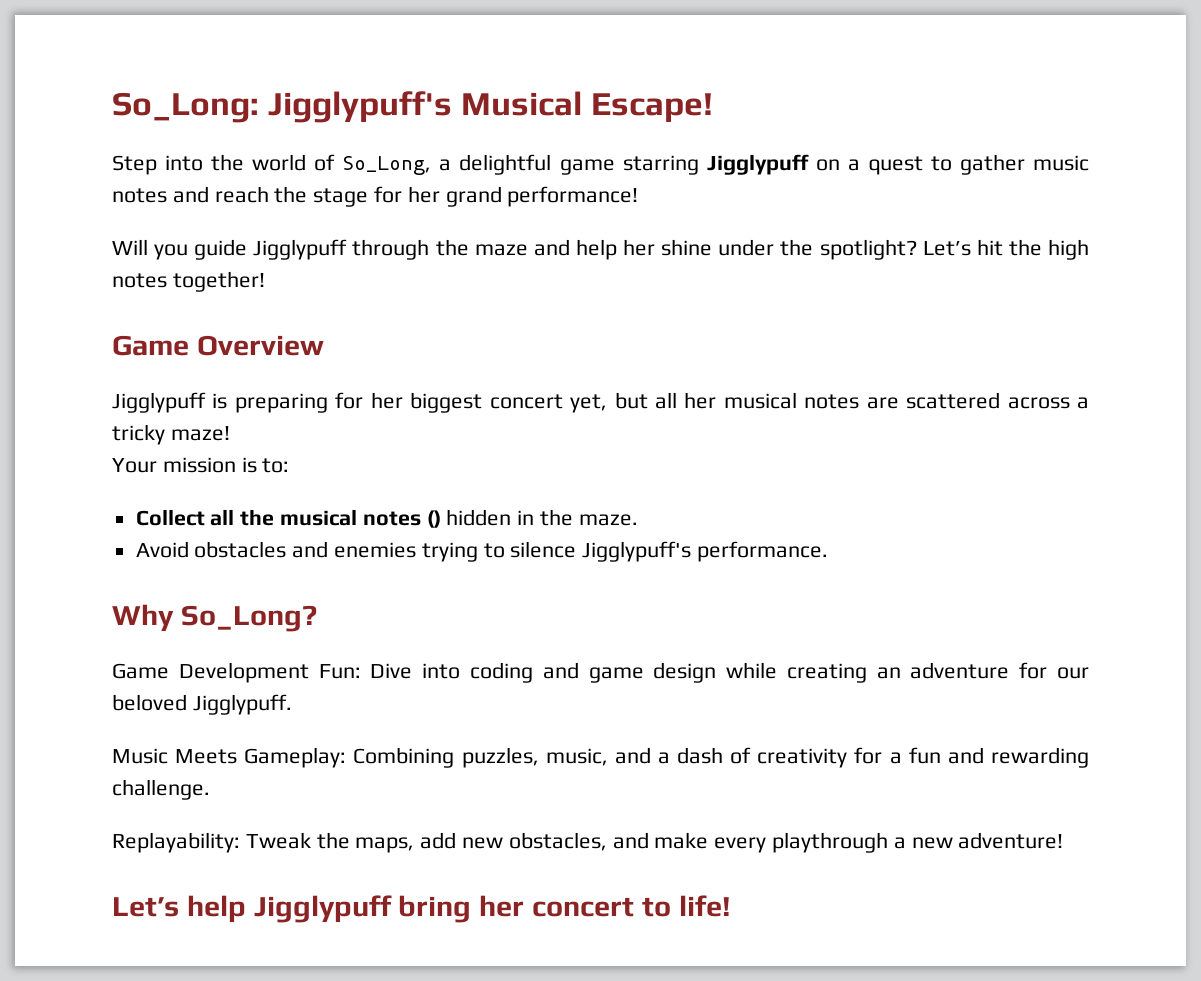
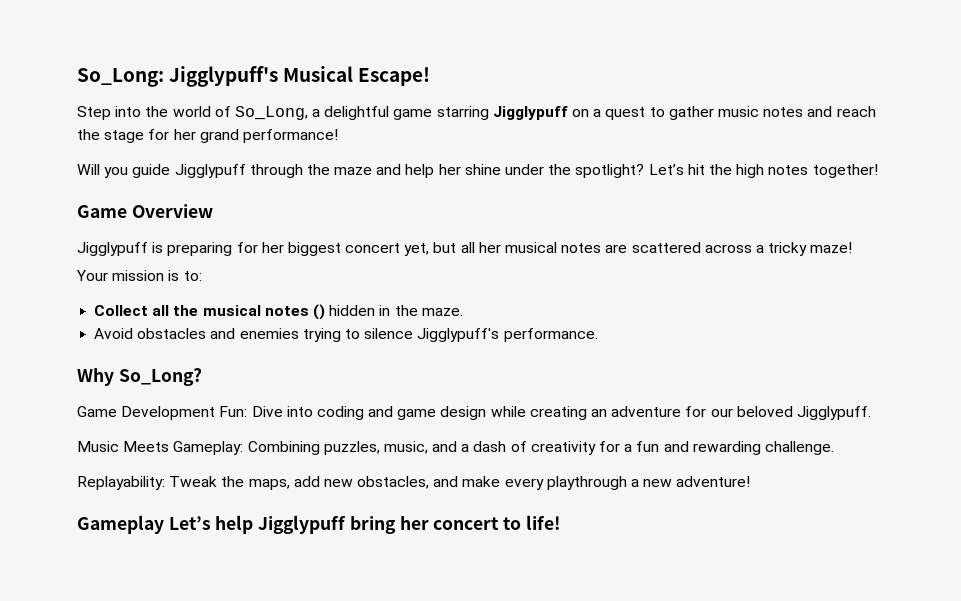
- Let’s help Jigglypuff bring her concert to life!
+ Gameplay Let’s help Jigglypuff bring her concert to life!

